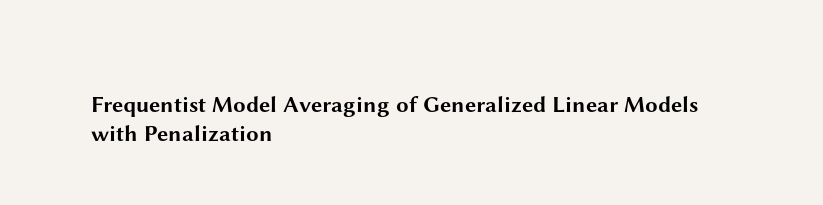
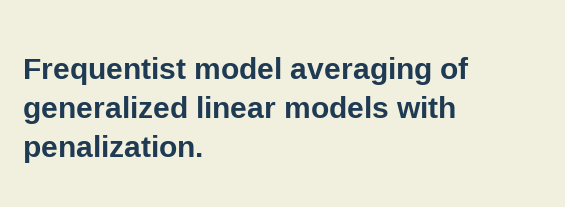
- Frequentist Model Averaging of Generalized Linear Models with Penalization
+ Frequentist model averaging of generalized linear models with penalization.

